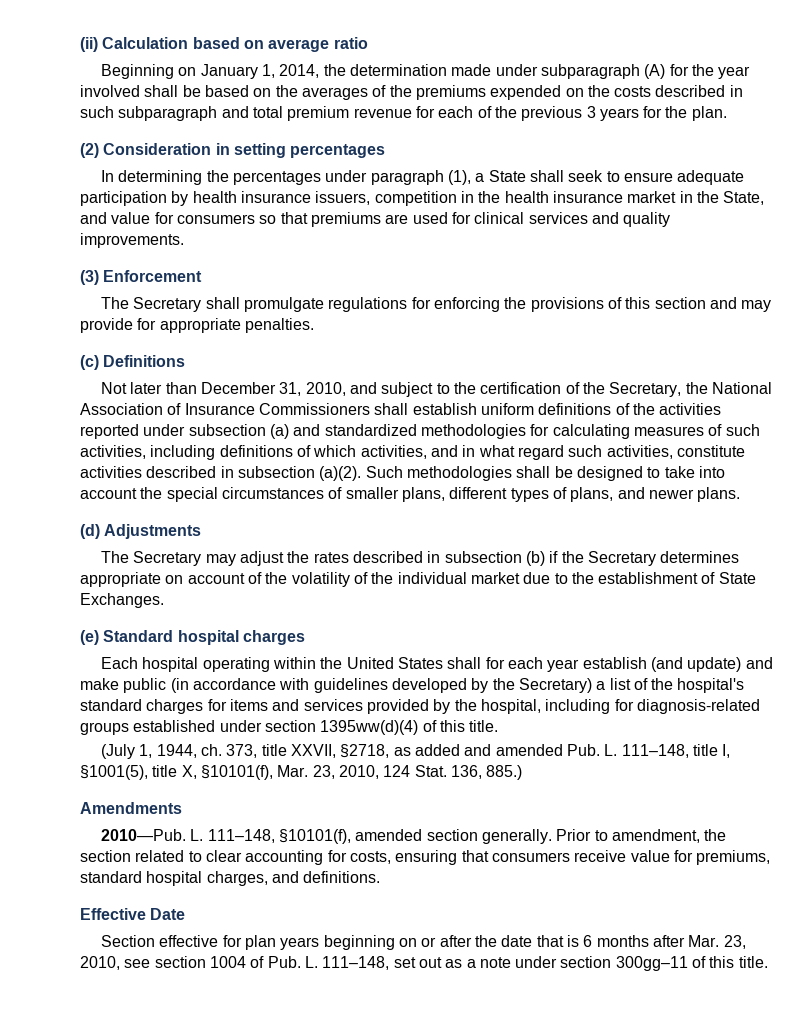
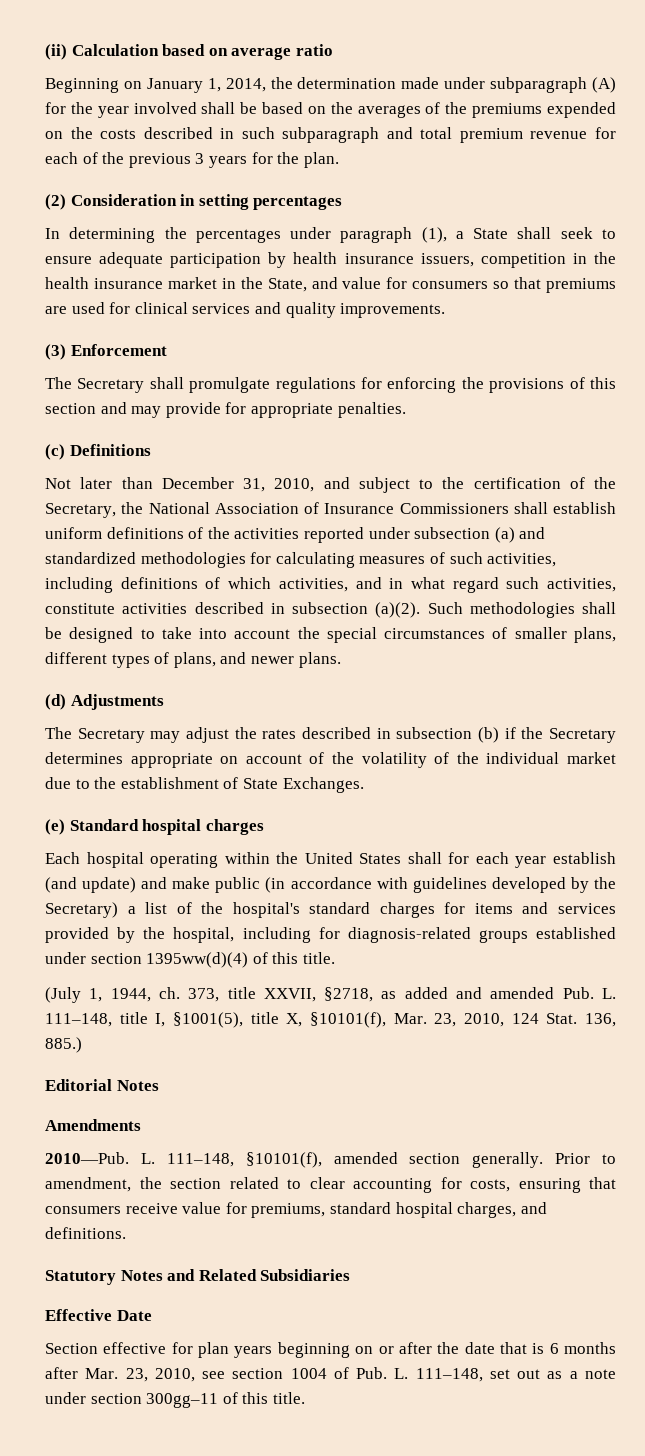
+ Editorial Notes
+ Statutory Notes and Related Subsidiaries

